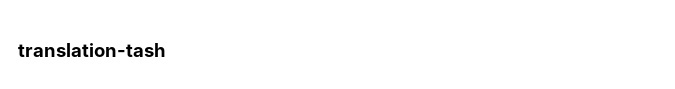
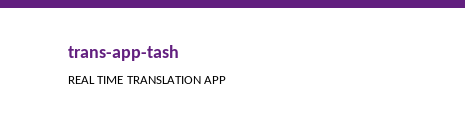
- translation-tash
+ trans-app-tash
+ REAL TIME TRANSLATION APP

